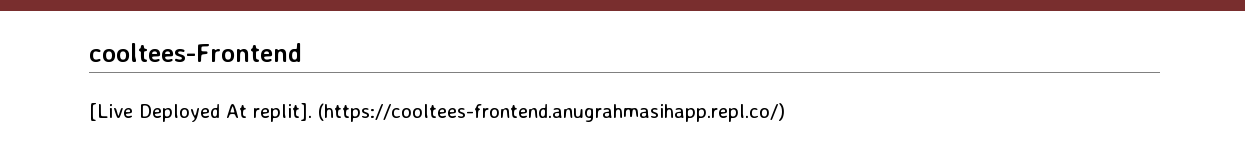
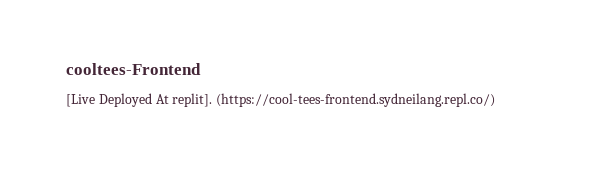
- (https://cooltees-frontend.anugrahmasihapp.repl.co/)
+ (https://cool-tees-frontend.sydneilang.repl.co/)

